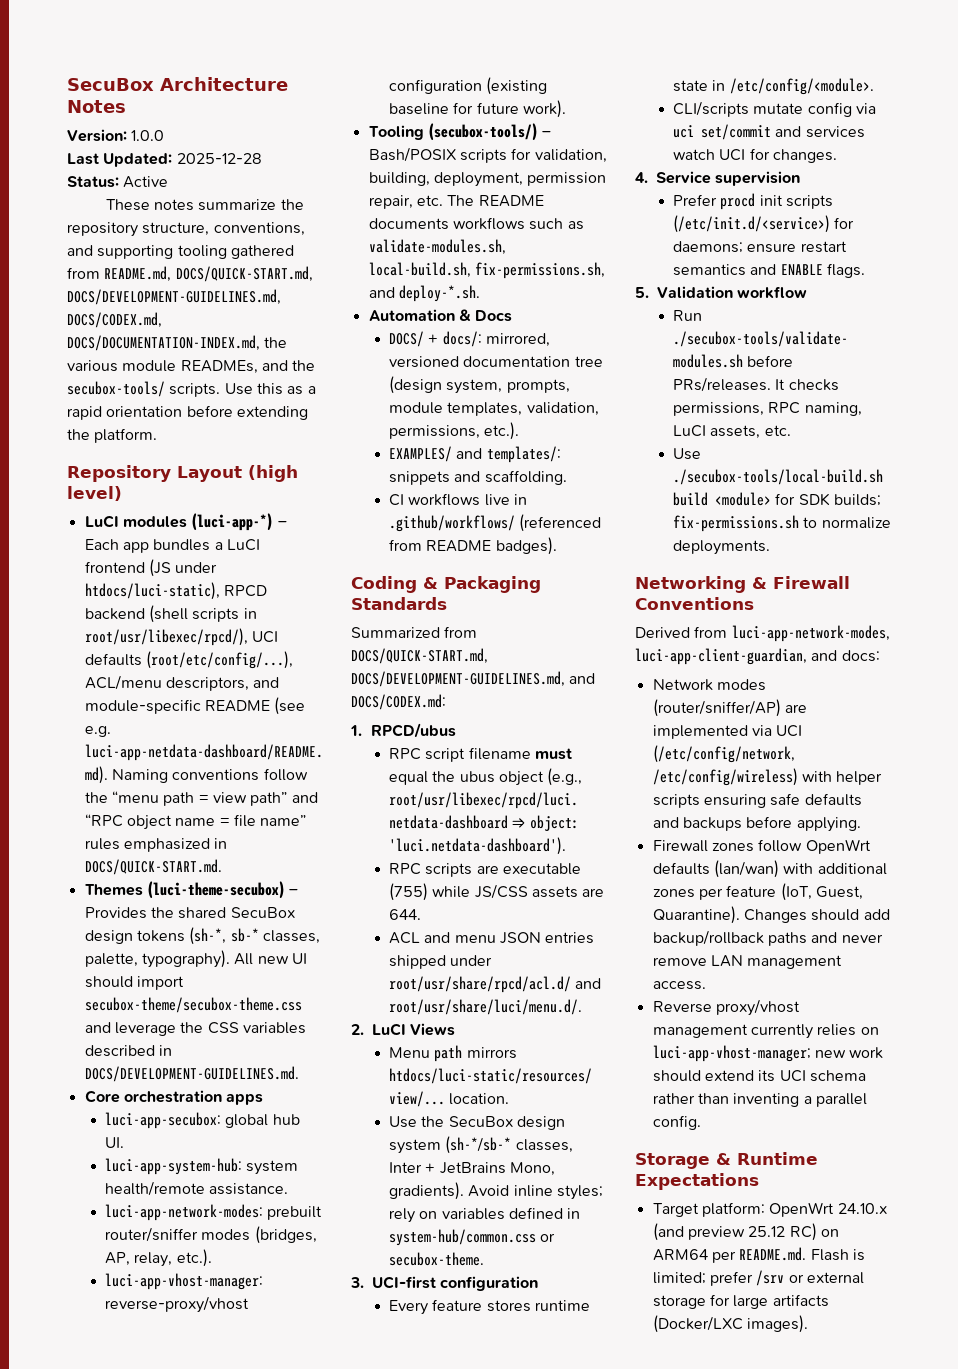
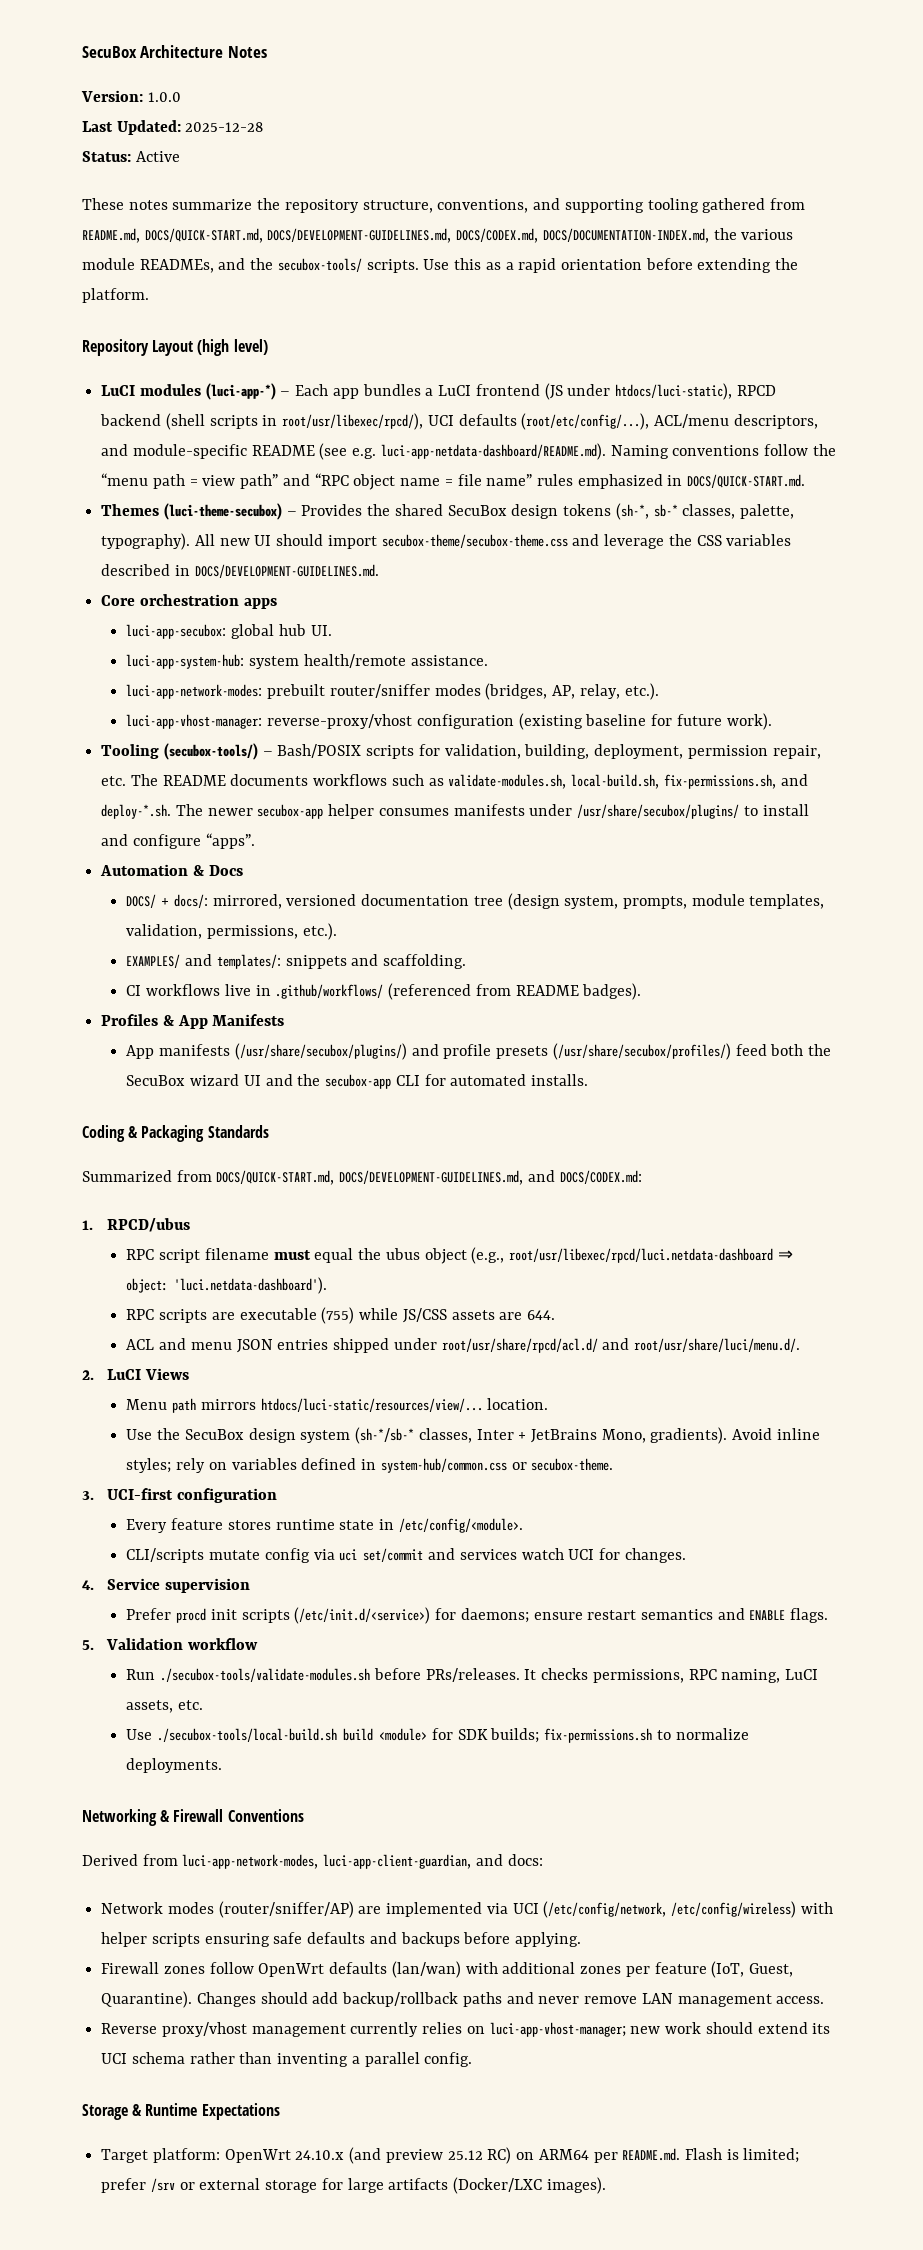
- Tooling (secubox-tools/) – Bash/POSIX scripts for validation, building, deployment, permission repair, etc. The README documents workflows such as validate-modules.sh, local-build.sh, fix-permissions.sh, and deploy-*.sh.
+ Tooling (secubox-tools/) – Bash/POSIX scripts for validation, building, deployment, permission repair, etc. The README documents workflows such as validate-modules.sh, local-build.sh, fix-permissions.sh, and deploy-*.sh. The newer secubox-app helper consumes manifests under /usr/share/secubox/plugins/ to install and configure “apps”.
+ Profiles & App Manifests
+ App manifests (/usr/share/secubox/plugins/) and profile presets (/usr/share/secubox/profiles/) feed both the SecuBox wizard UI and the secubox-app CLI for automated installs.

